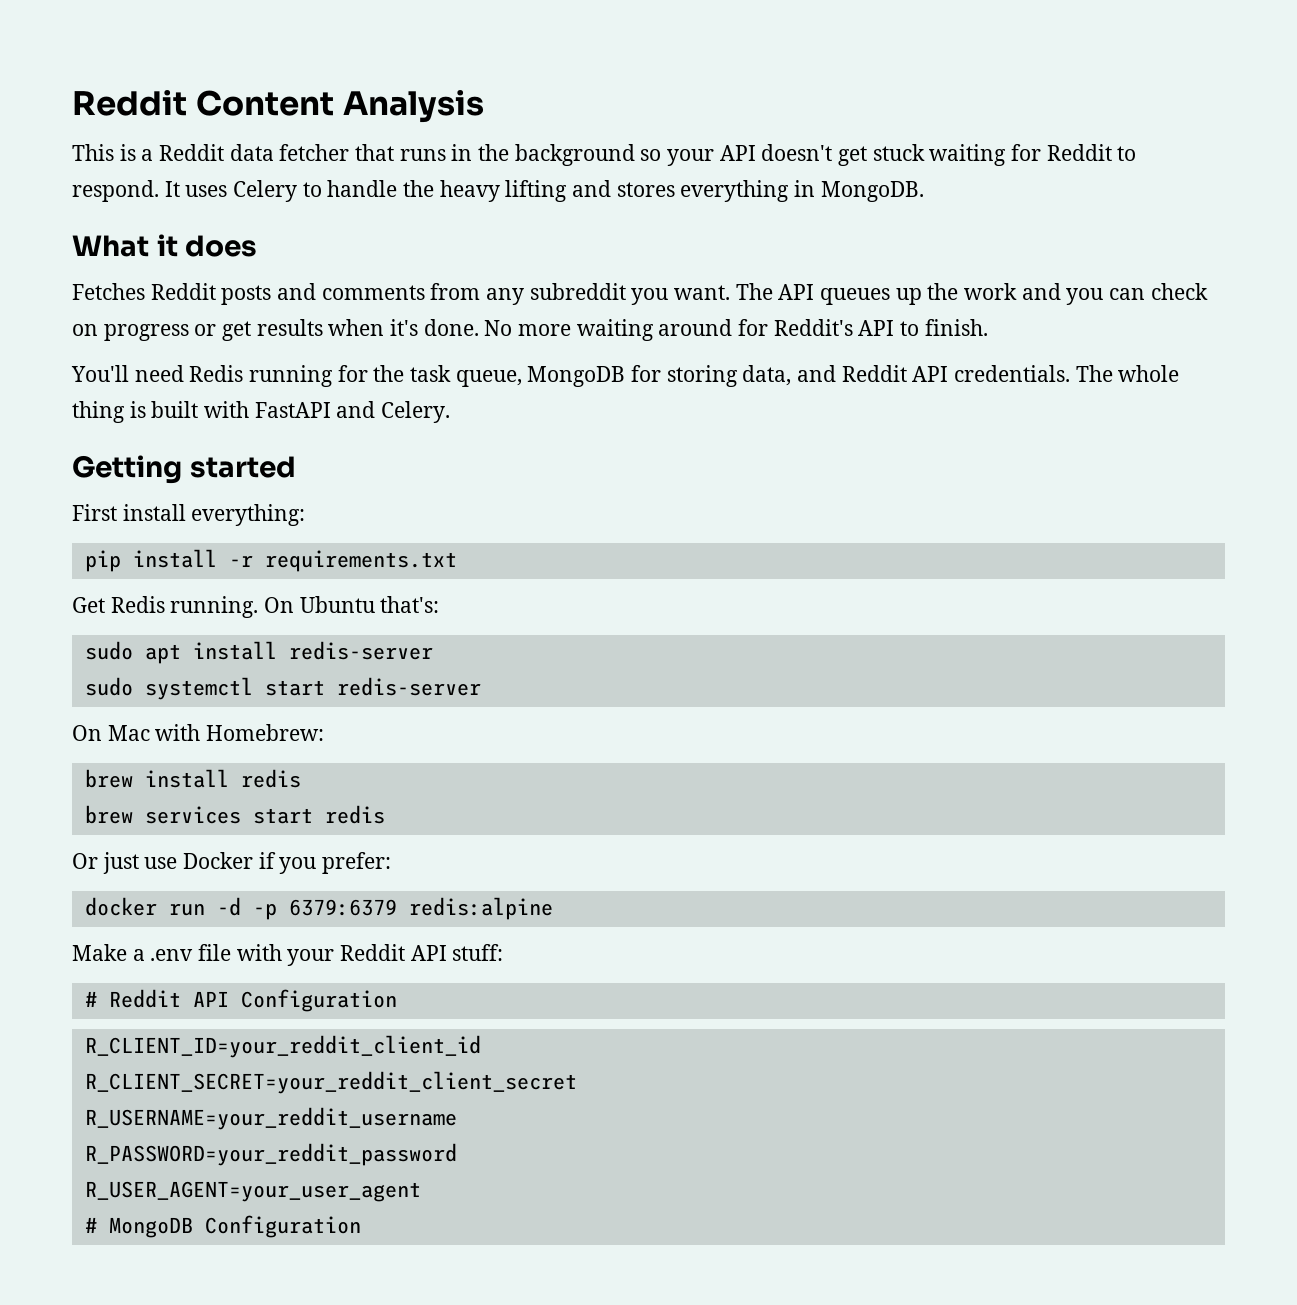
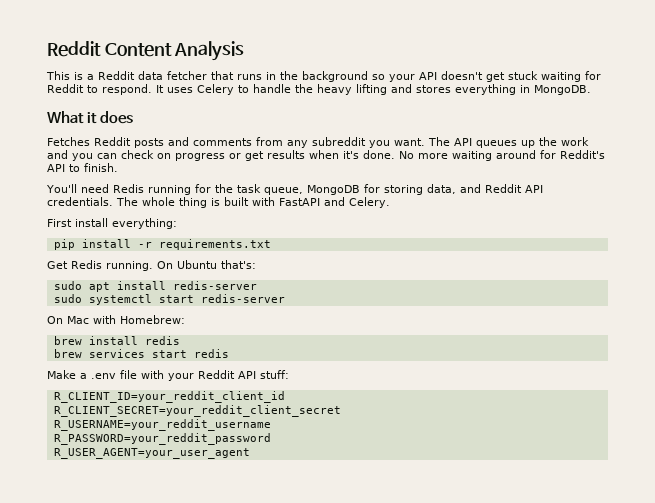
- Getting started
- Or just use Docker if you prefer:
- docker run -d -p 6379:6379 redis:alpine
- # Reddit API Configuration
- # MongoDB Configuration

